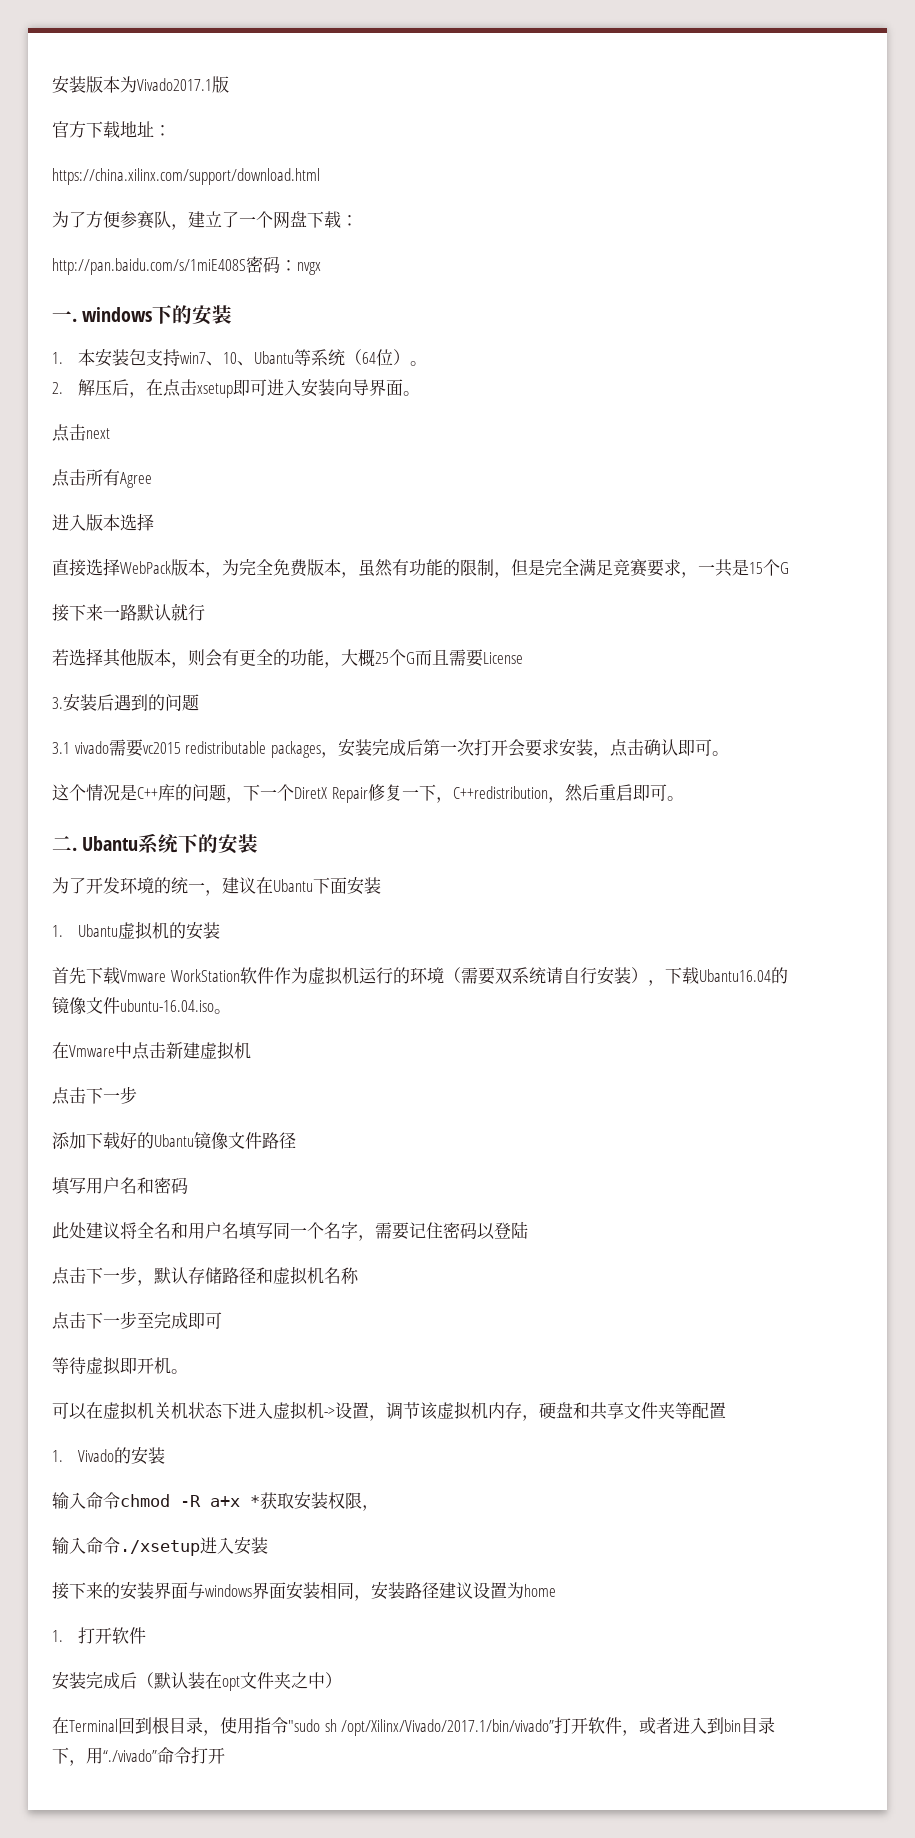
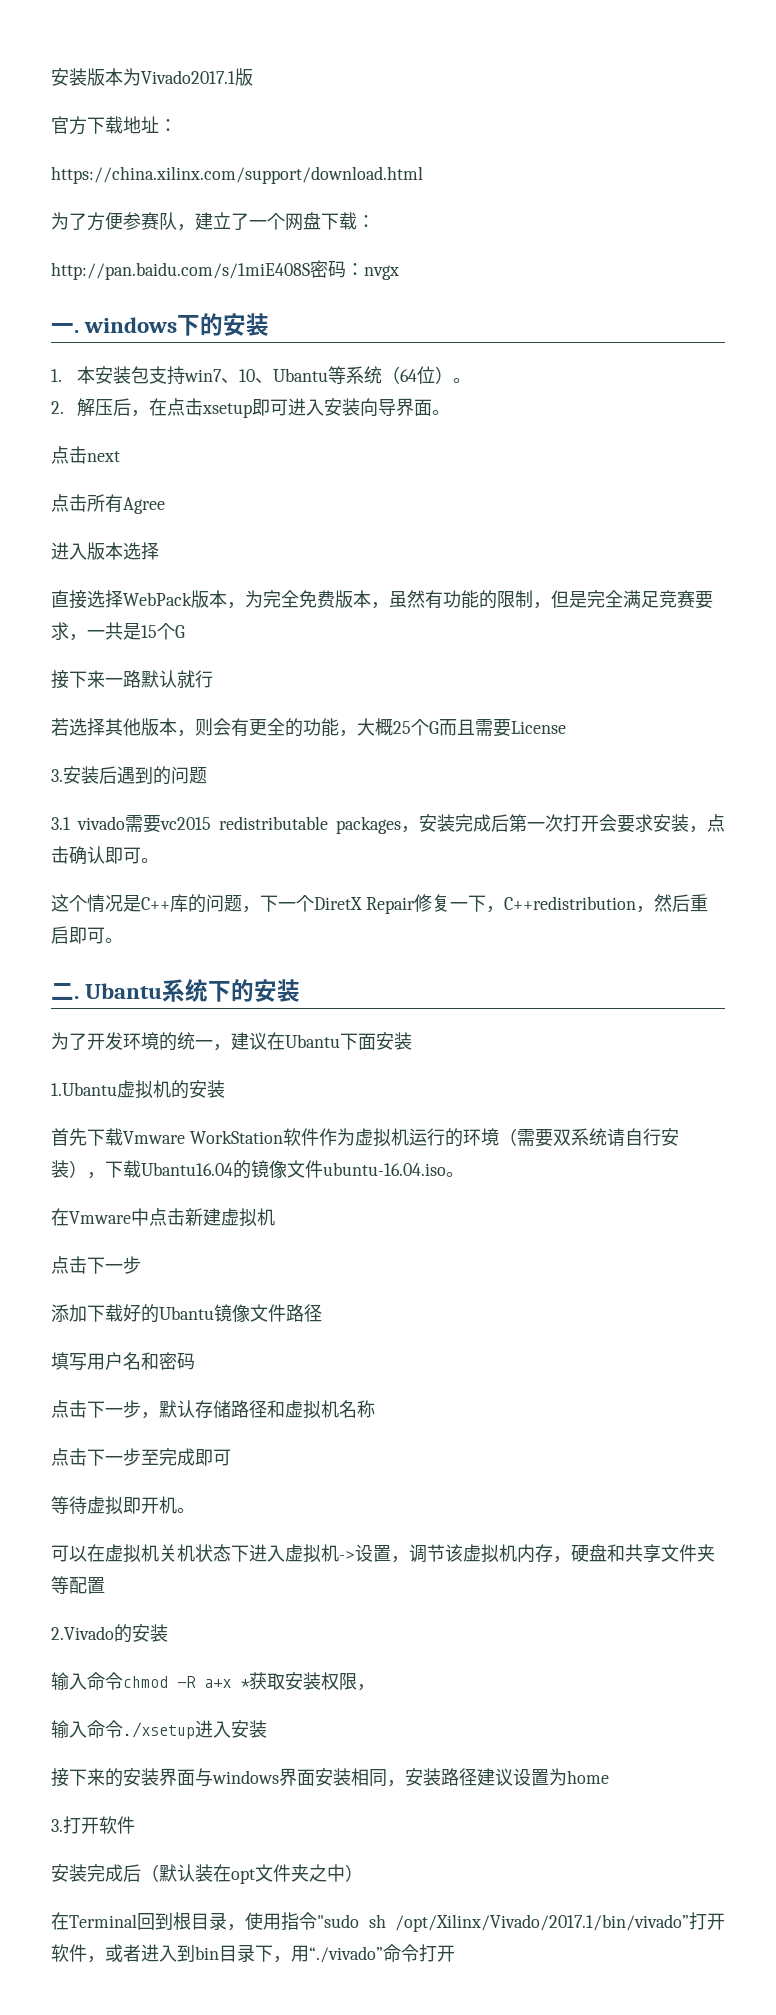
- 1. Ubantu虚拟机的安装
+ 1.Ubantu虚拟机的安装
- 此处建议将全名和用户名填写同一个名字，需要记住密码以登陆
- 1. Vivado的安装
+ 2.Vivado的安装
- 1.打开软件
+ 3.打开软件

